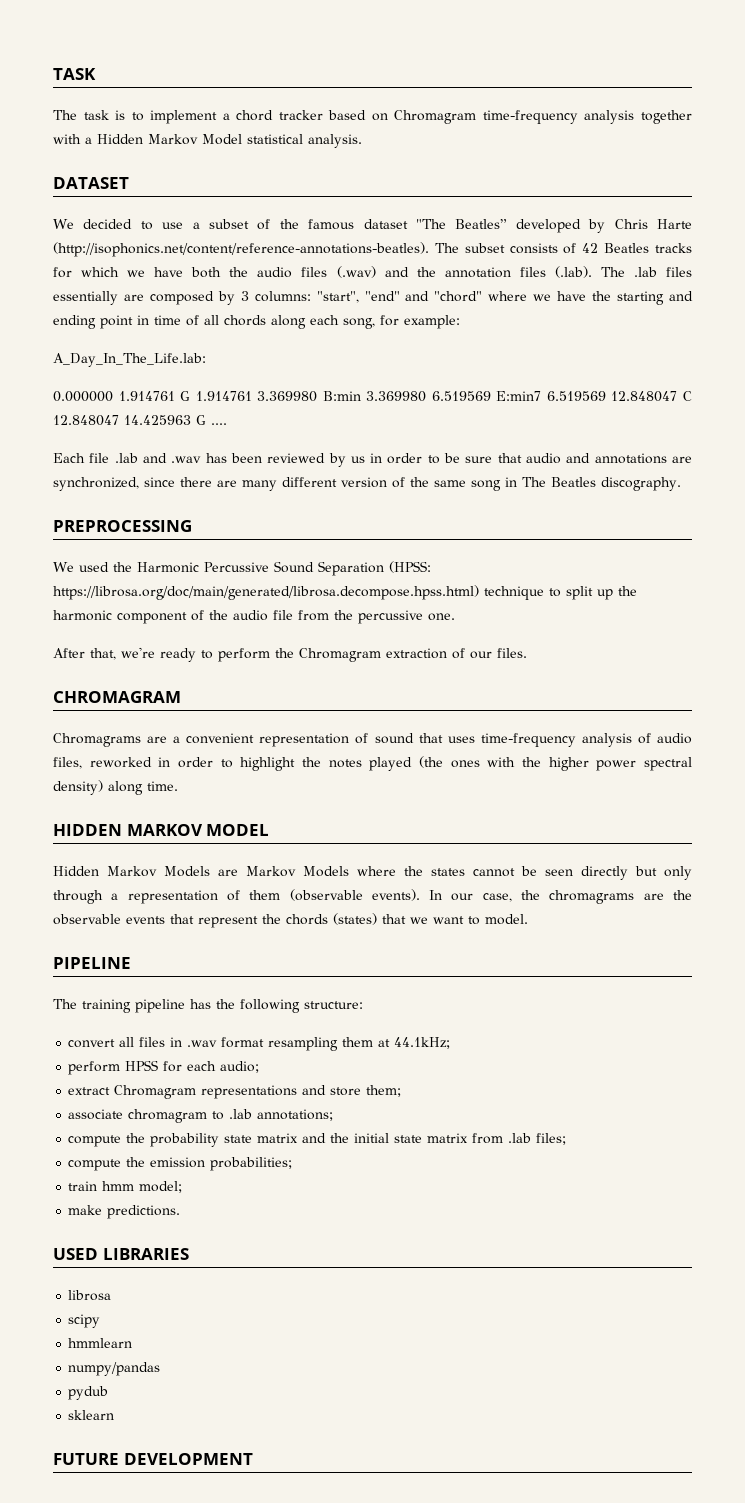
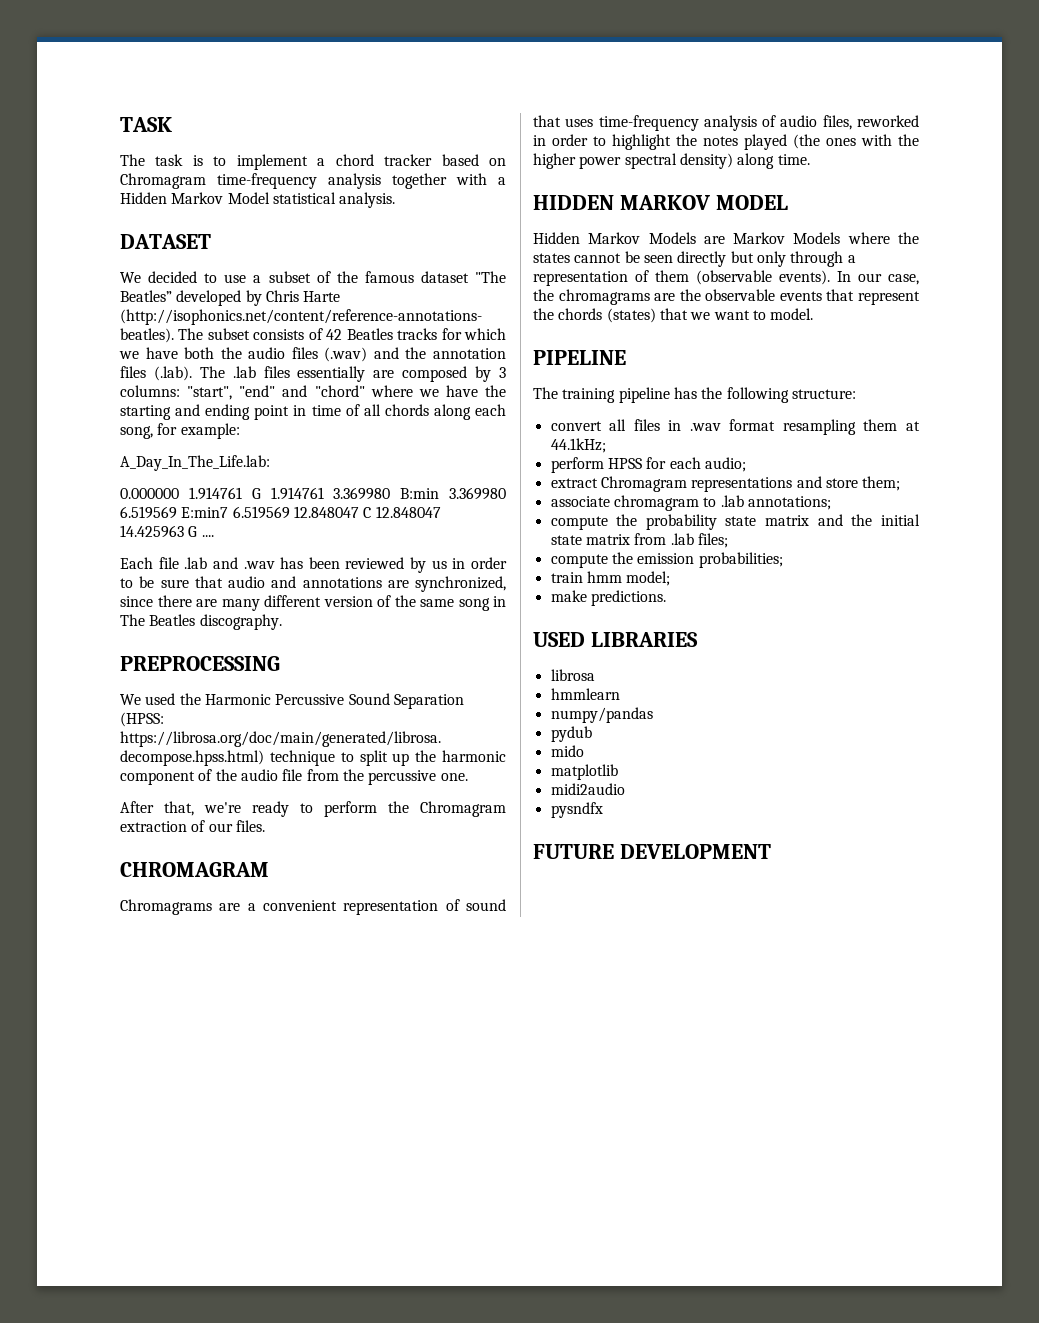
- scipy
- sklearn
+ mido
+ matplotlib
+ midi2audio
+ pysndfx

